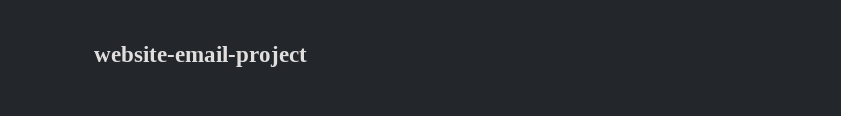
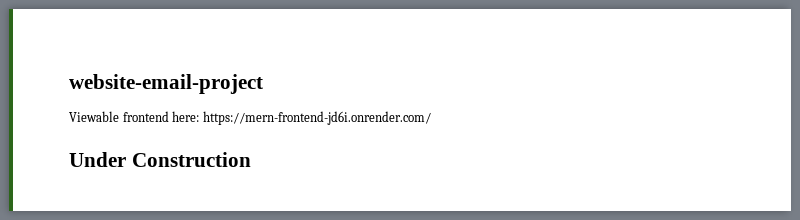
+ Viewable frontend here: https://mern-frontend-jd6i.onrender.com/
+ Under Construction

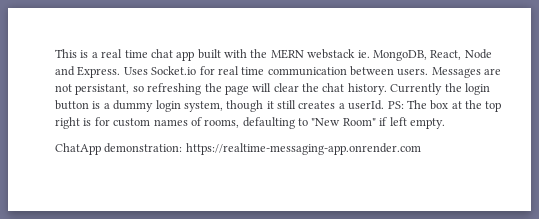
- website-email-project
- Viewable frontend here: https://mern-frontend-jd6i.onrender.com/
- Under Construction
+ This is a real time chat app built with the MERN webstack ie. MongoDB, React, Node and Express. Uses Socket.io for real time communication between users. Messages are not persistant, so refreshing the page will clear the chat history. Currently the login button is a dummy login system, though it still creates a userId. PS: The box at the top right is for custom names of rooms, defaulting to "New Room" if left empty.
+ ChatApp demonstration: https://realtime-messaging-app.onrender.com

